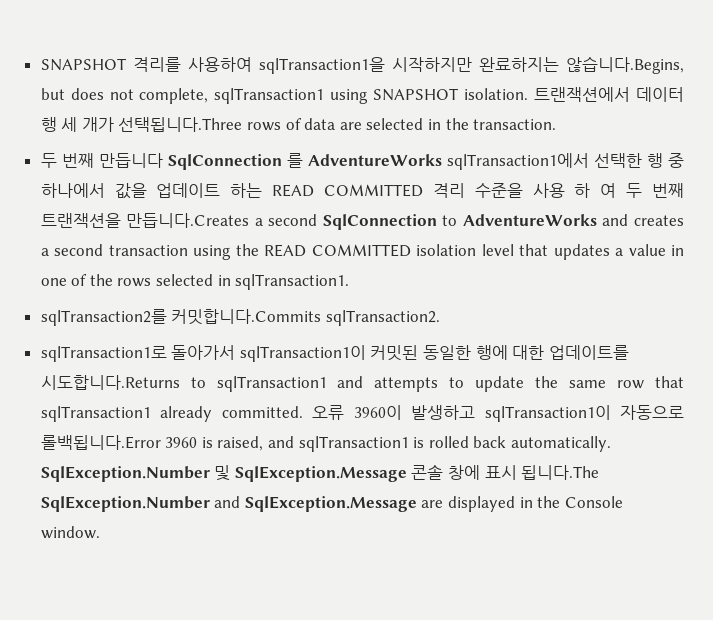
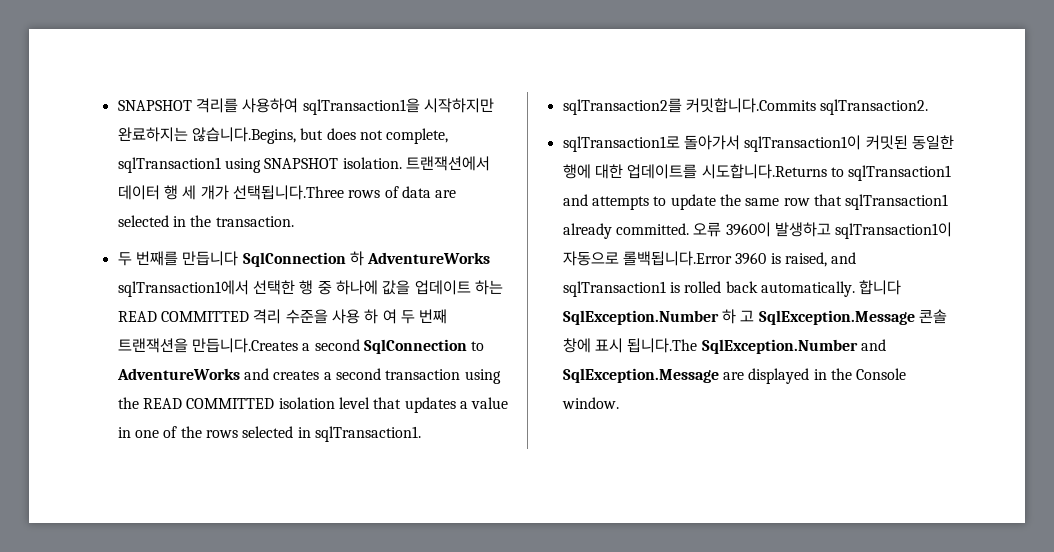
- 두 번째 만듭니다 SqlConnection 를 AdventureWorks sqlTransaction1에서 선택한 행 중 하나에서 값을 업데이트 하는 READ COMMITTED 격리 수준을 사용 하 여 두 번째 트랜잭션을 만듭니다.Creates a second SqlConnection to AdventureWorks and creates a second transaction using the READ COMMITTED isolation level that updates a value in one of the rows selected in sqlTransaction1.
+ 두 번째를 만듭니다 SqlConnection 하 AdventureWorks sqlTransaction1에서 선택한 행 중 하나에 값을 업데이트 하는 READ COMMITTED 격리 수준을 사용 하 여 두 번째 트랜잭션을 만듭니다.Creates a second SqlConnection to AdventureWorks and creates a second transaction using the READ COMMITTED isolation level that updates a value in one of the rows selected in sqlTransaction1.
- SqlException.Number 및 SqlException.Message 콘솔 창에 표시 됩니다.The SqlException.Number and SqlException.Message are displayed in the Console window.
+ 합니다 SqlException.Number 하 고 SqlException.Message 콘솔 창에 표시 됩니다.The SqlException.Number and SqlException.Message are displayed in the Console window.

